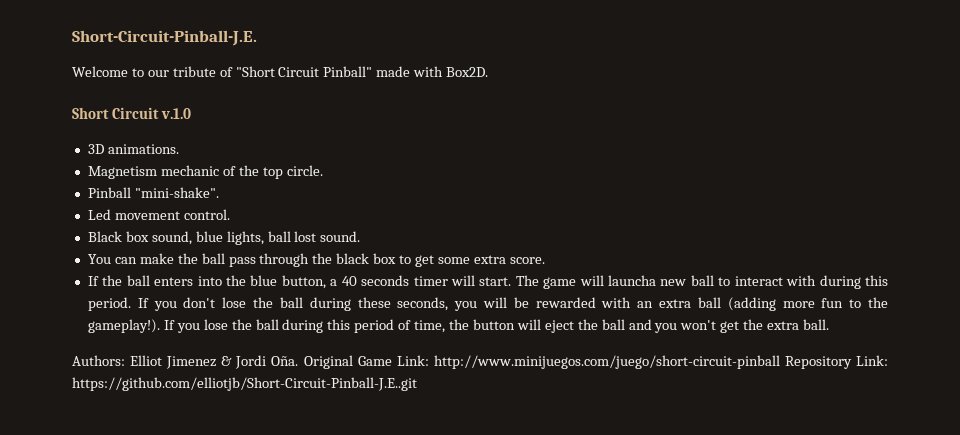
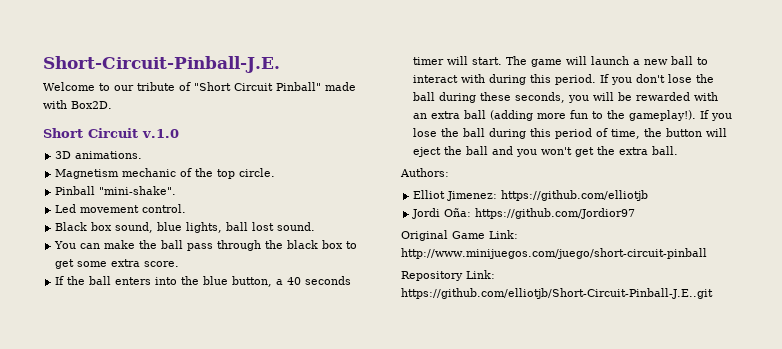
- The game will launcha new ball to interact with during this period.
+ The game will launch a new ball to interact with during this period.
- Authors: Elliot Jimenez & Jordi Oña. Original Game Link: http://www.minijuegos.com/juego/short-circuit-pinball Repository Link: https://github.com/elliotjb/Short-Circuit-Pinball-J.E..git
+ Authors:
+ Elliot Jimenez: https://github.com/elliotjb
+ Jordi Oña: https://github.com/Jordior97
+ Original Game Link: http://www.minijuegos.com/juego/short-circuit-pinball
+ Repository Link: https://github.com/elliotjb/Short-Circuit-Pinball-J.E..git

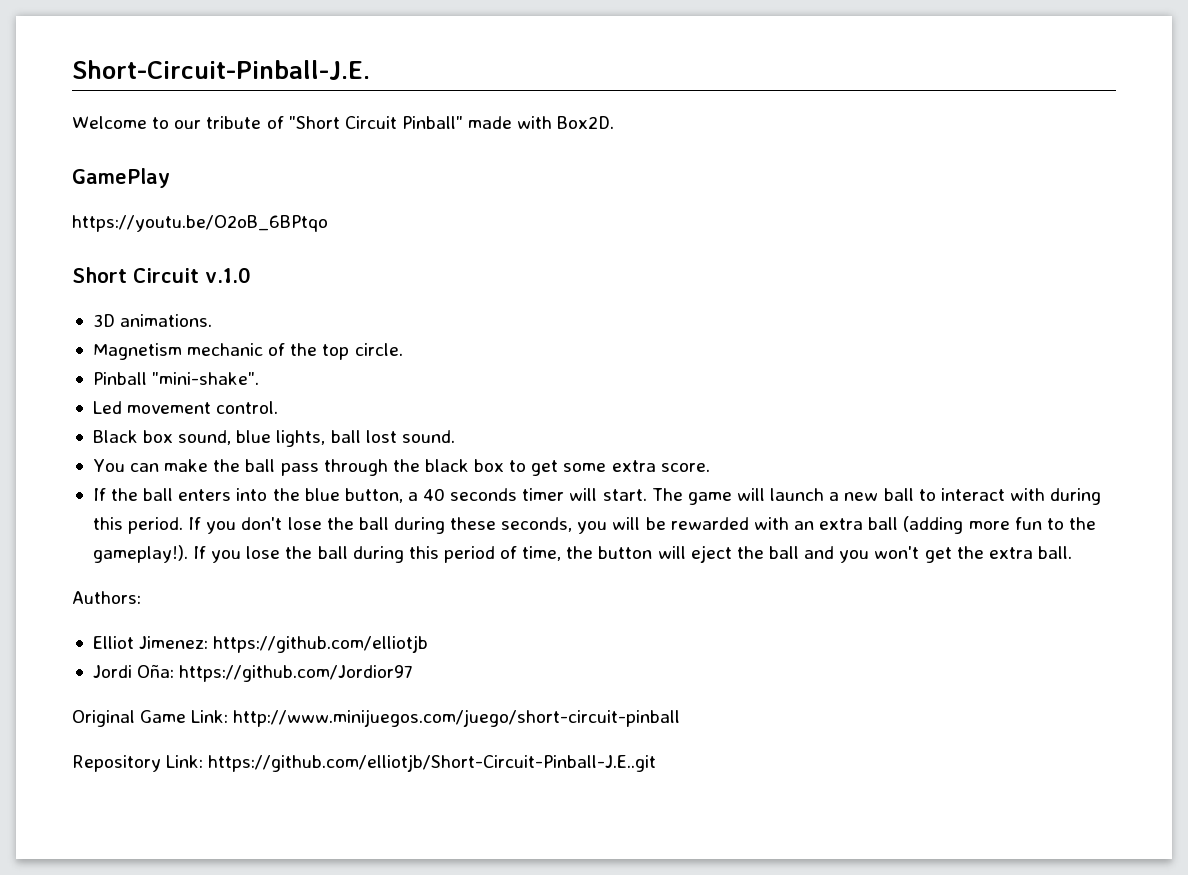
+ GamePlay
+ https://youtu.be/O2oB_6BPtqo

